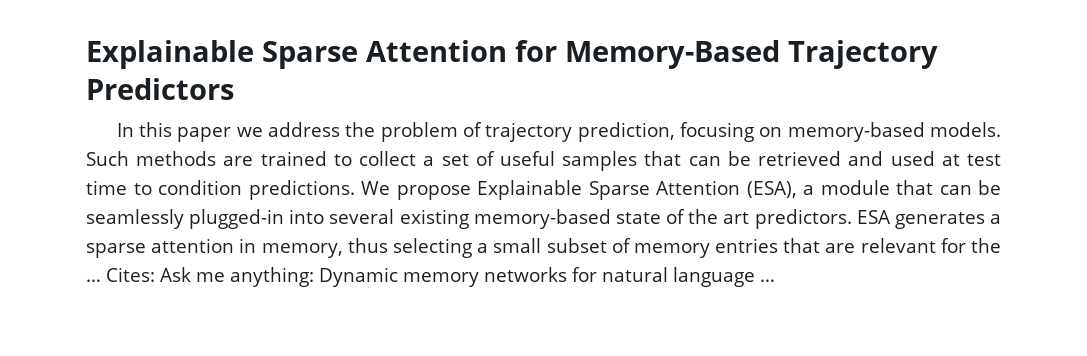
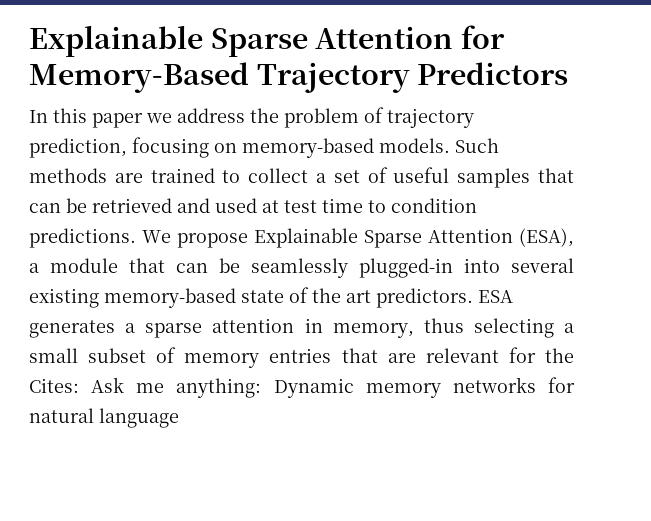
- ESA generates a sparse attention in memory, thus selecting a small subset of memory entries that are relevant for the … Cites: Ask me anything: Dynamic memory networks for natural language …
+ ESA generates a sparse attention in memory, thus selecting a small subset of memory entries that are relevant for the Cites: Ask me anything: Dynamic memory networks for natural language

